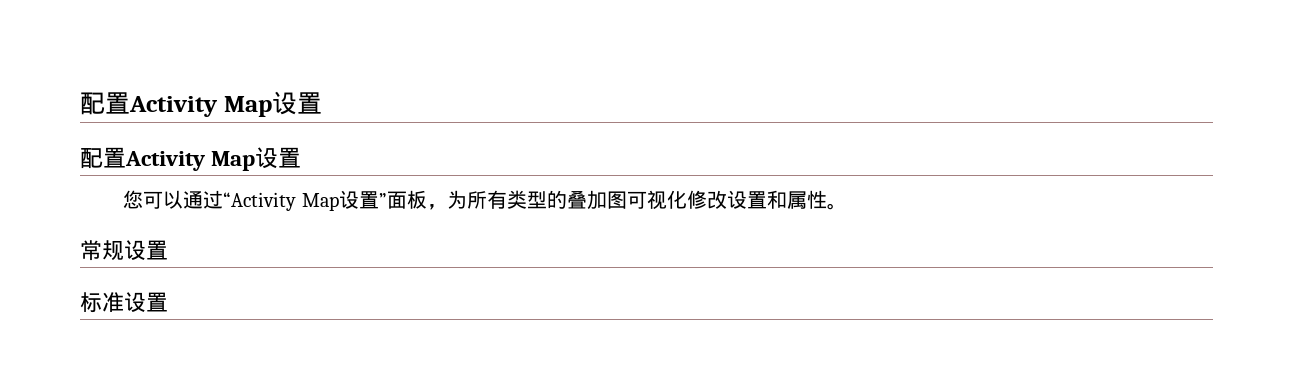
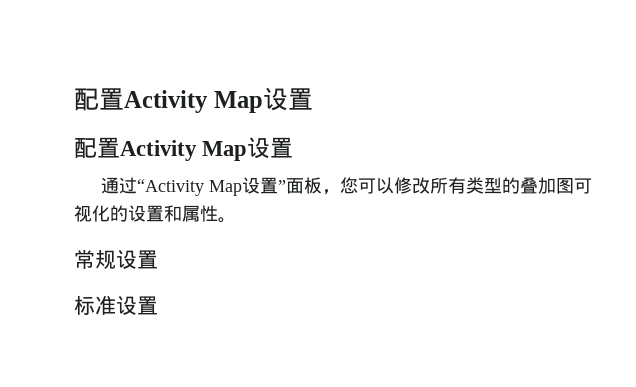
- 您可以通过“Activity Map设置”面板，为所有类型的叠加图可视化修改设置和属性。
+ 通过“Activity Map设置”面板，您可以修改所有类型的叠加图可视化的设置和属性。

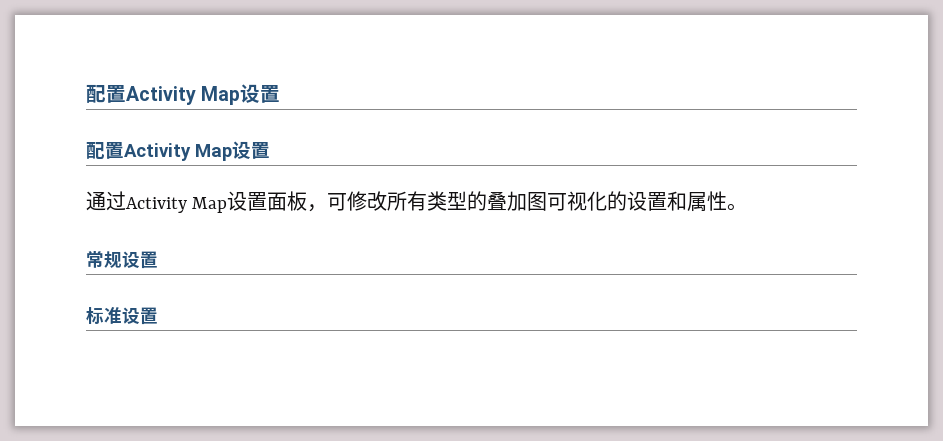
- 通过“Activity Map设置”面板，您可以修改所有类型的叠加图可视化的设置和属性。
+ 通过Activity Map设置面板，可修改所有类型的叠加图可视化的设置和属性。

